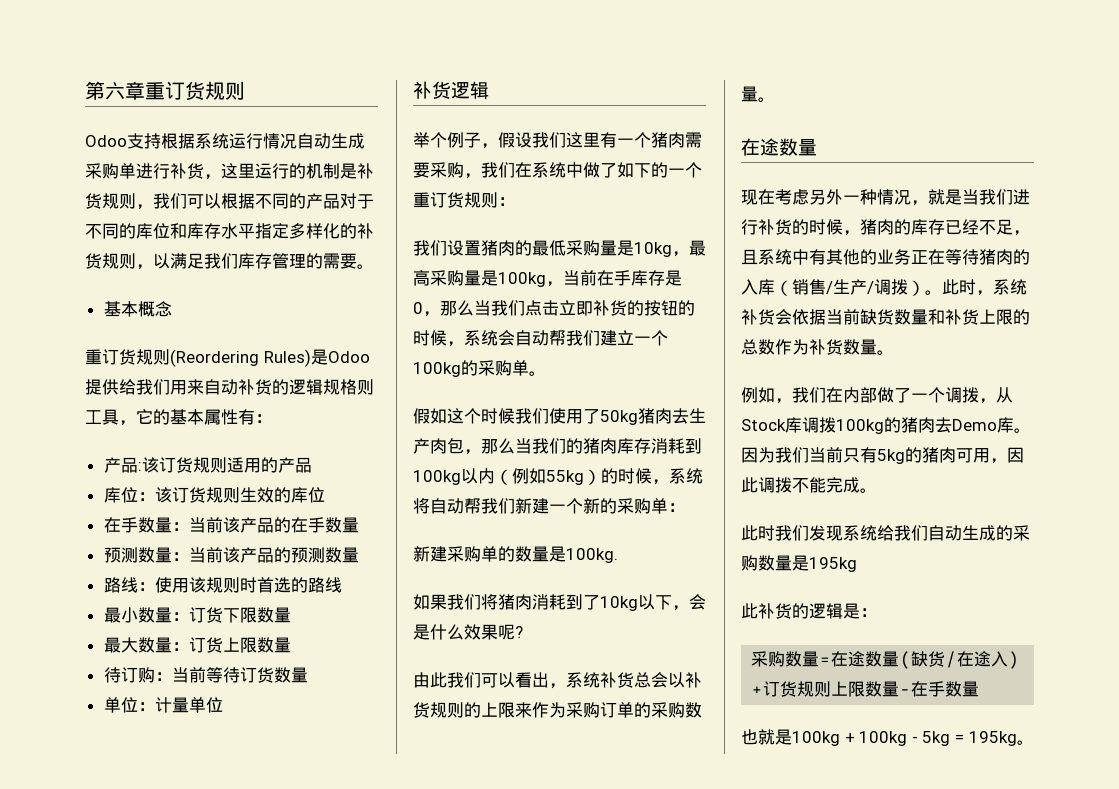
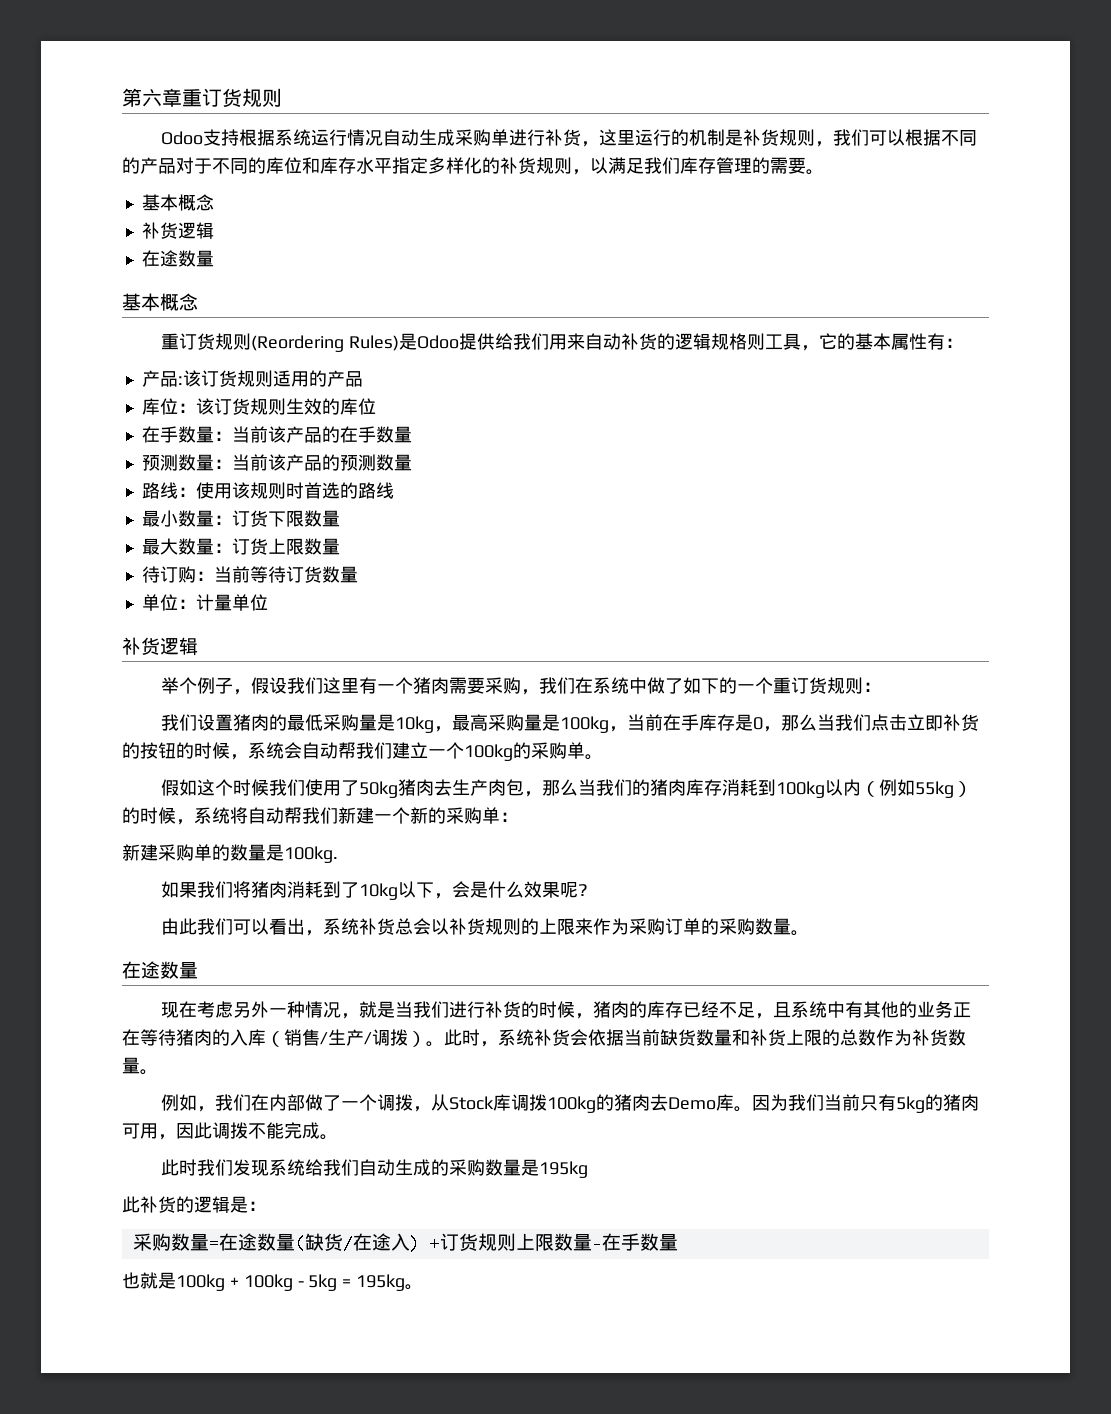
  Odoo支持根据系统运行情况自动生成采购单进行补货，这里运行的机制是补货规则，我们可以根据不同的产品对于不同的库位和库存水平指定多样化的补货规则，以满足我们库存管理的需要。
+ 基本概念
+ 补货逻辑
+ 在途数量

